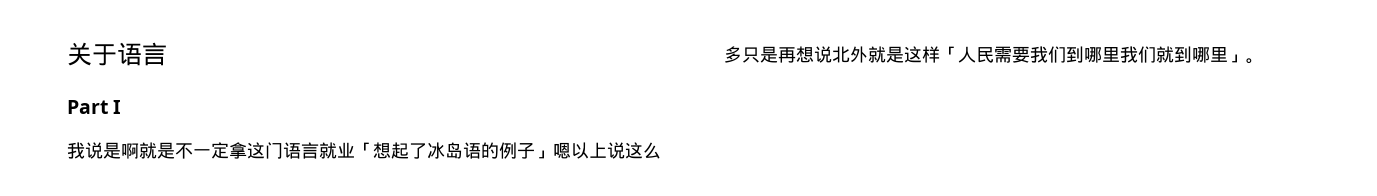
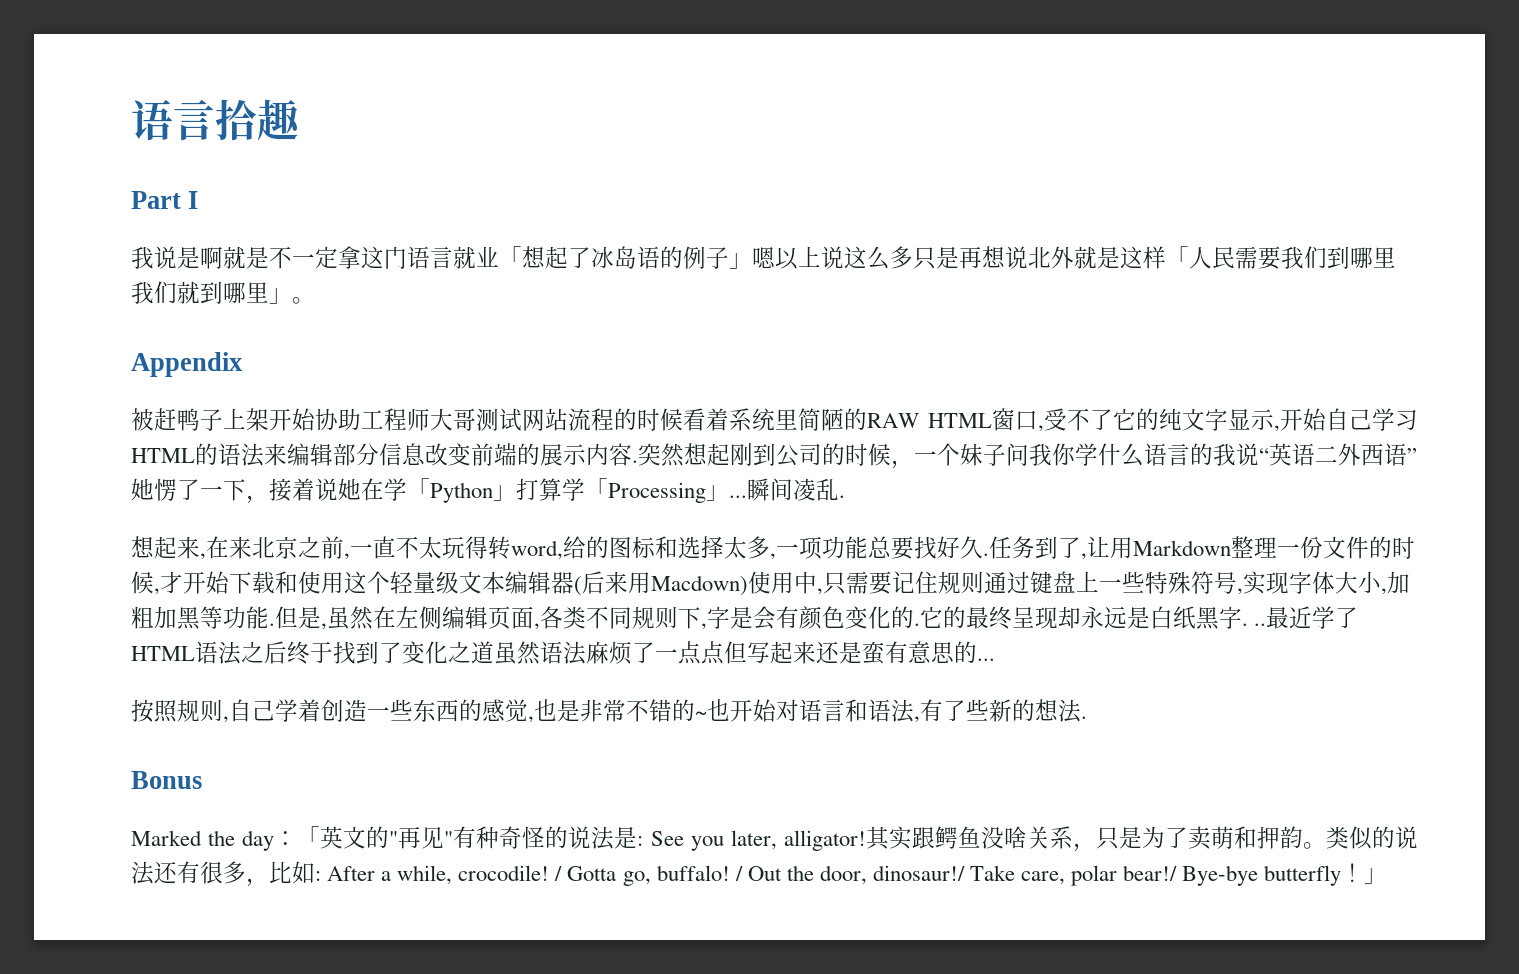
- 关于语言
+ 语言拾趣
+ Appendix
+ 被赶鸭子上架开始协助工程师大哥测试网站流程的时候看着系统里简陋的RAW HTML窗口,受不了它的纯文字显示,开始自己学习HTML的语法来编辑部分信息改变前端的展示内容.突然想起刚到公司的时候，一个妹子问我你学什么语言的我说“英语二外西语”她愣了一下，接着说她在学「Python」打算学「Processing」...瞬间凌乱.
+ 想起来,在来北京之前,一直不太玩得转word,给的图标和选择太多,一项功能总要找好久.任务到了,让用Markdown整理一份文件的时候,才开始下载和使用这个轻量级文本编辑器(后来用Macdown)使用中,只需要记住规则通过键盘上一些特殊符号,实现字体大小,加粗加黑等功能.但是,虽然在左侧编辑页面,各类不同规则下,字是会有颜色变化的.它的最终呈现却永远是白纸黑字. ..最近学了HTML语法之后终于找到了变化之道虽然语法麻烦了一点点但写起来还是蛮有意思的...
+ 按照规则,自己学着创造一些东西的感觉,也是非常不错的~也开始对语言和语法,有了些新的想法.
+ Bonus
+ Marked the day：「英文的"再见"有种奇怪的说法是: See you later, alligator!其实跟鳄鱼没啥关系，只是为了卖萌和押韵。类似的说法还有很多，比如: After a while, crocodile! / Gotta go, buffalo! / Out the door, dinosaur!/ Take care, polar bear!/ Bye-bye butterfly！」

